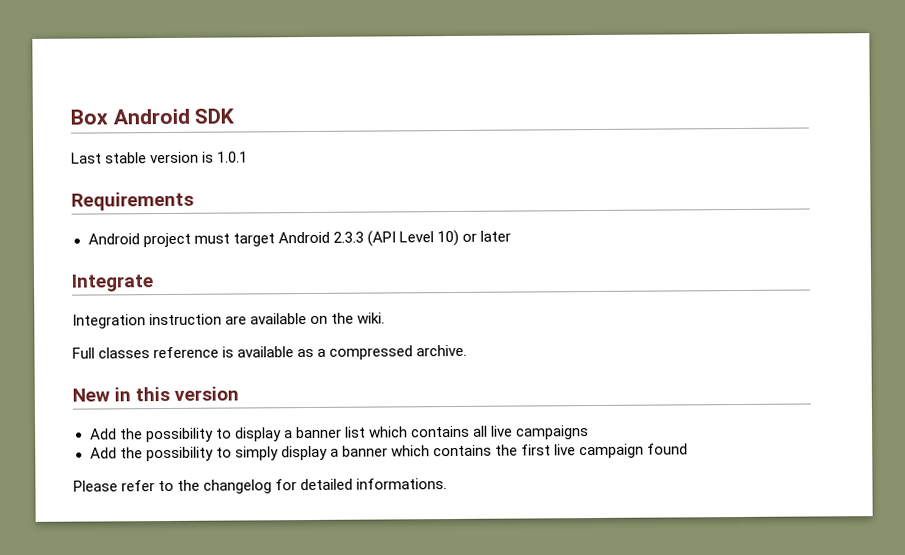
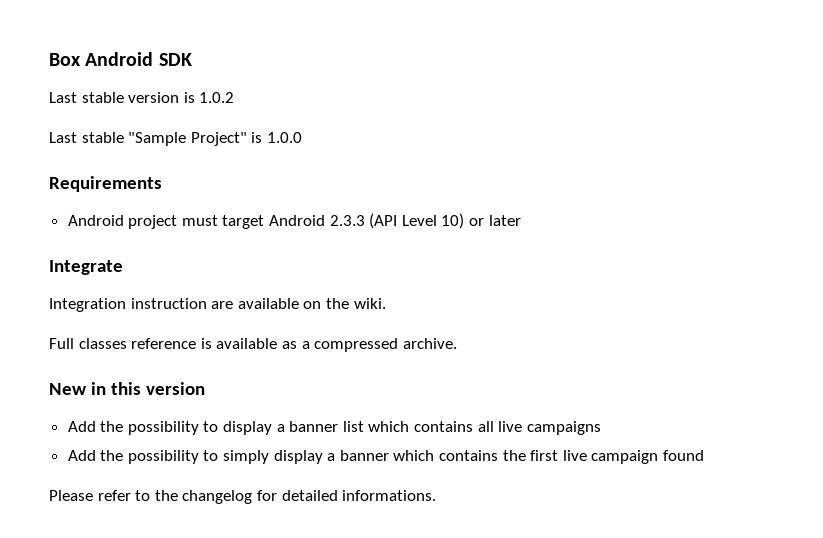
- Last stable version is 1.0.1
+ Last stable version is 1.0.2
+ Last stable "Sample Project" is 1.0.0

